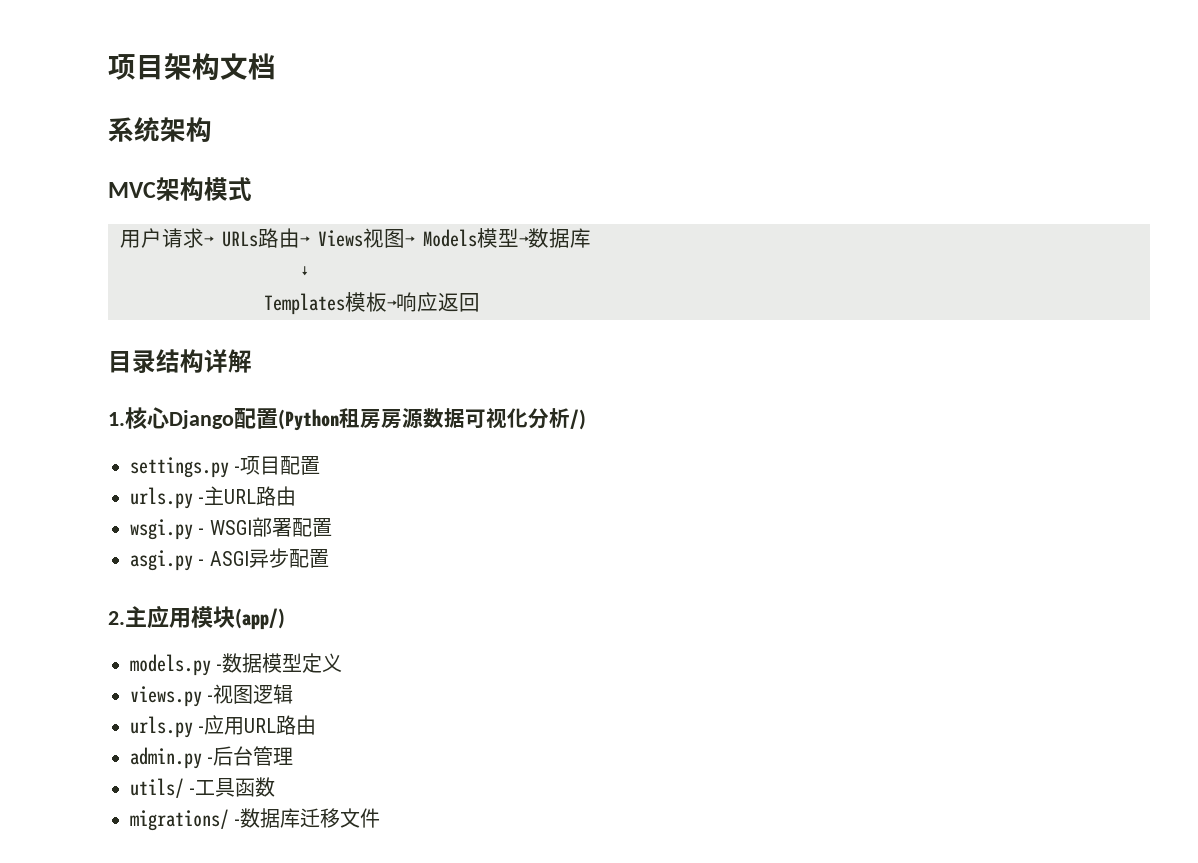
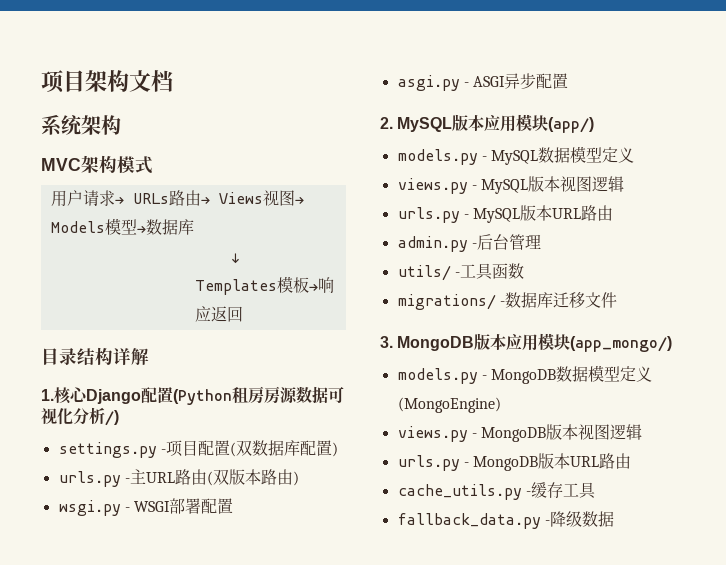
- settings.py -项目配置
+ settings.py -项目配置(双数据库配置)
- urls.py -主URL路由
+ urls.py -主URL路由(双版本路由)
- 2.主应用模块(app/)
+ 2. MySQL版本应用模块(app/)
- models.py -数据模型定义
+ models.py - MySQL数据模型定义
- views.py -视图逻辑
- urls.py -应用URL路由
+ views.py - MySQL版本视图逻辑
+ urls.py - MySQL版本URL路由
+ 3. MongoDB版本应用模块(app_mongo/)
+ models.py - MongoDB数据模型定义(MongoEngine)
+ views.py - MongoDB版本视图逻辑
+ urls.py - MongoDB版本URL路由
+ cache_utils.py -缓存工具
+ fallback_data.py -降级数据

